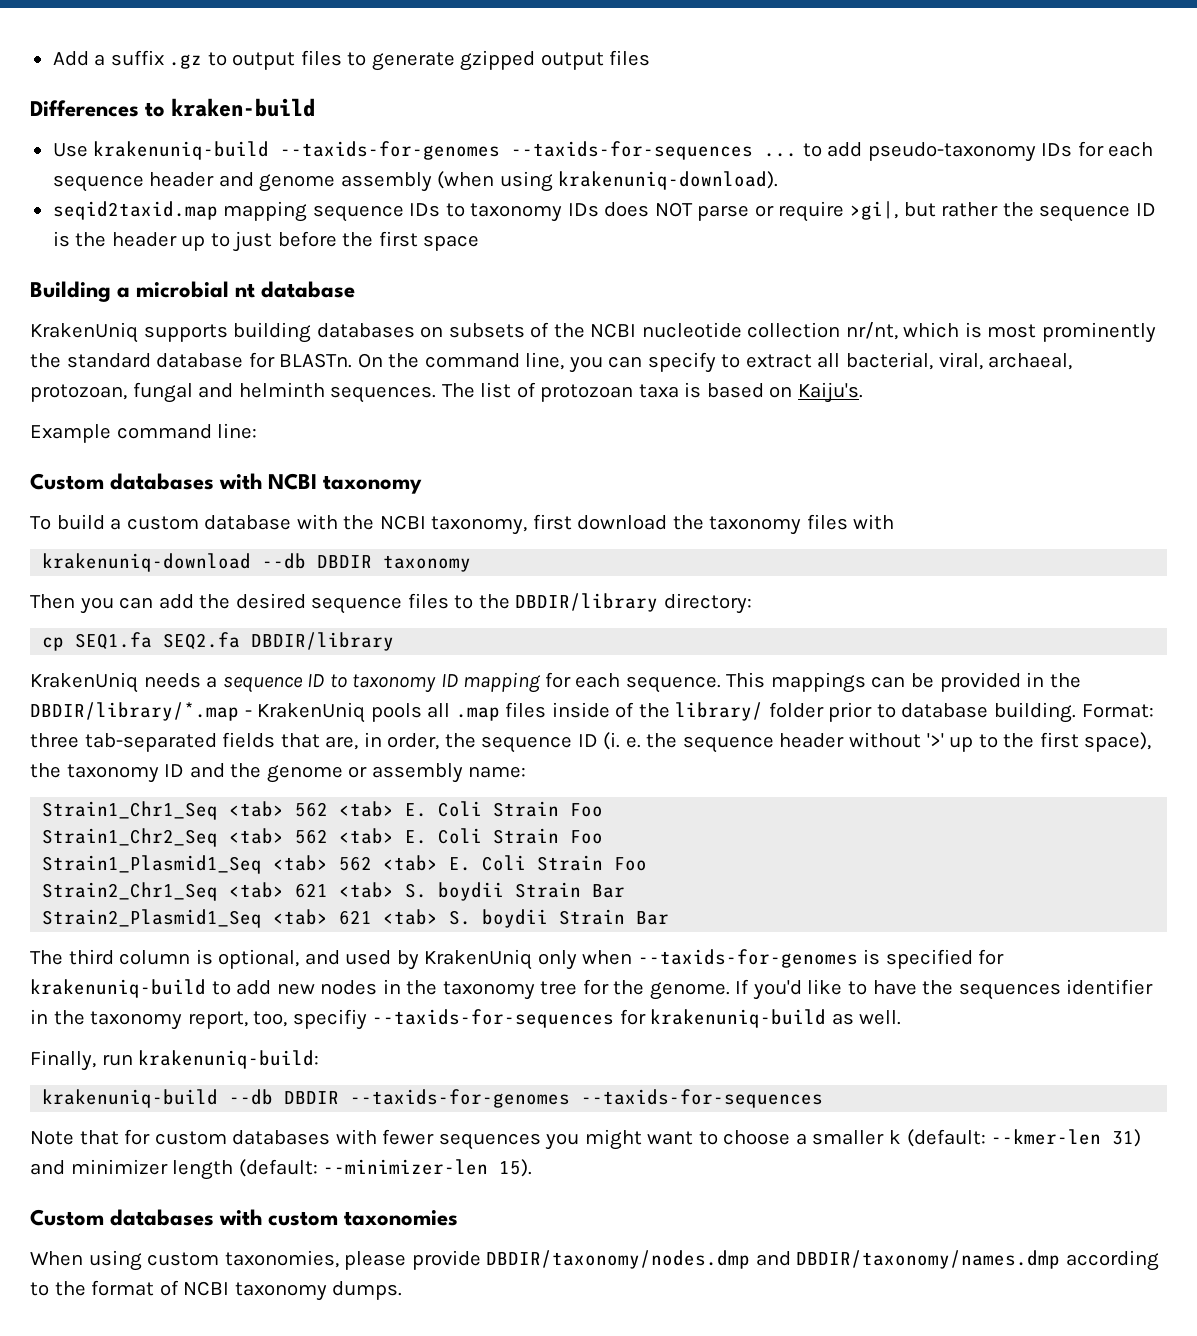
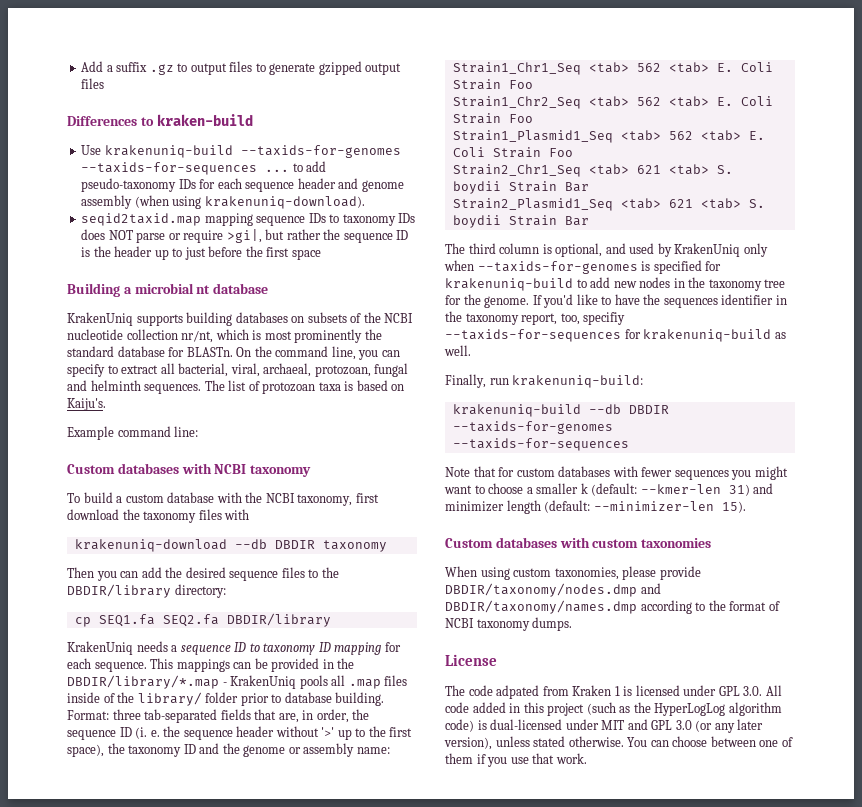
+ License
+ The code adpated from Kraken 1 is licensed under GPL 3.0. All code added in this project (such as the HyperLogLog algorithm code) is dual-licensed under MIT and GPL 3.0 (or any later version), unless stated otherwise. You can choose between one of them if you use that work.

